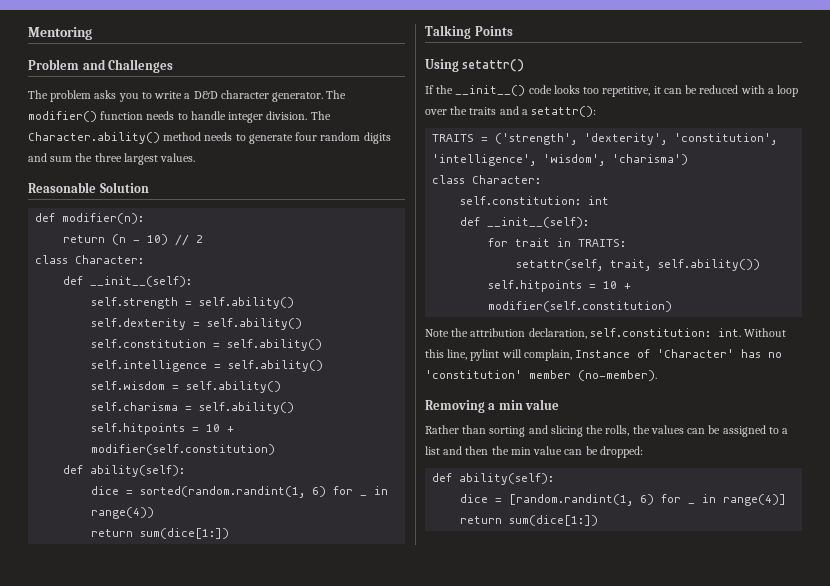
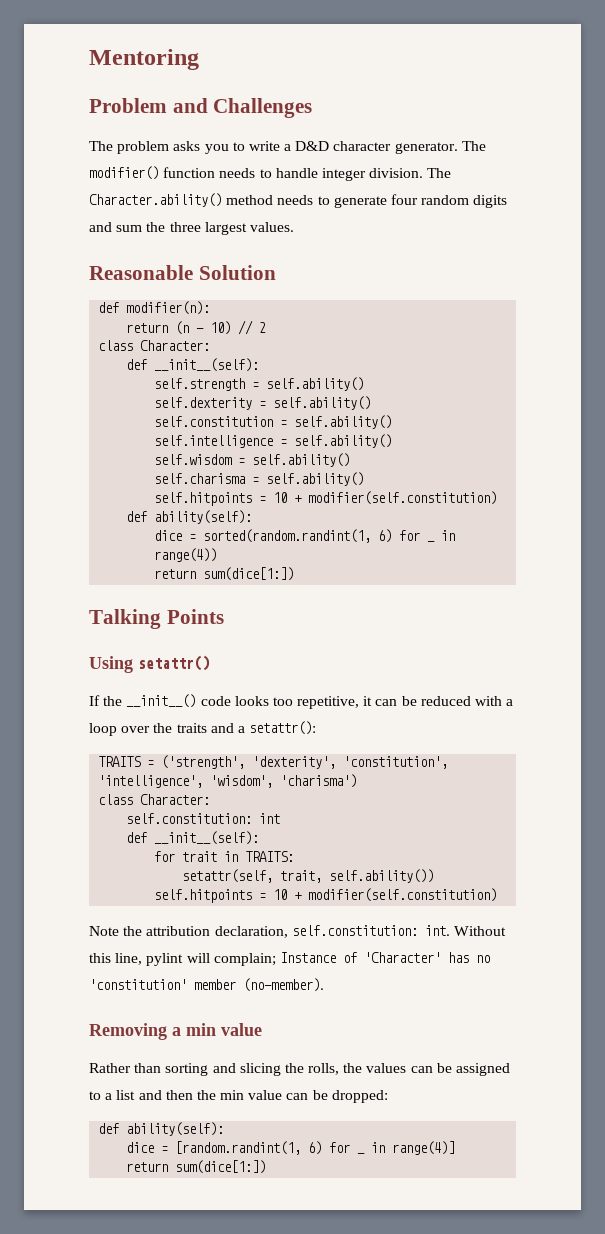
- Without this line, pylint will complain, Instance of 'Character' has no 'constitution' member (no-member).
+ Without this line, pylint will complain; Instance of 'Character' has no 'constitution' member (no-member).

